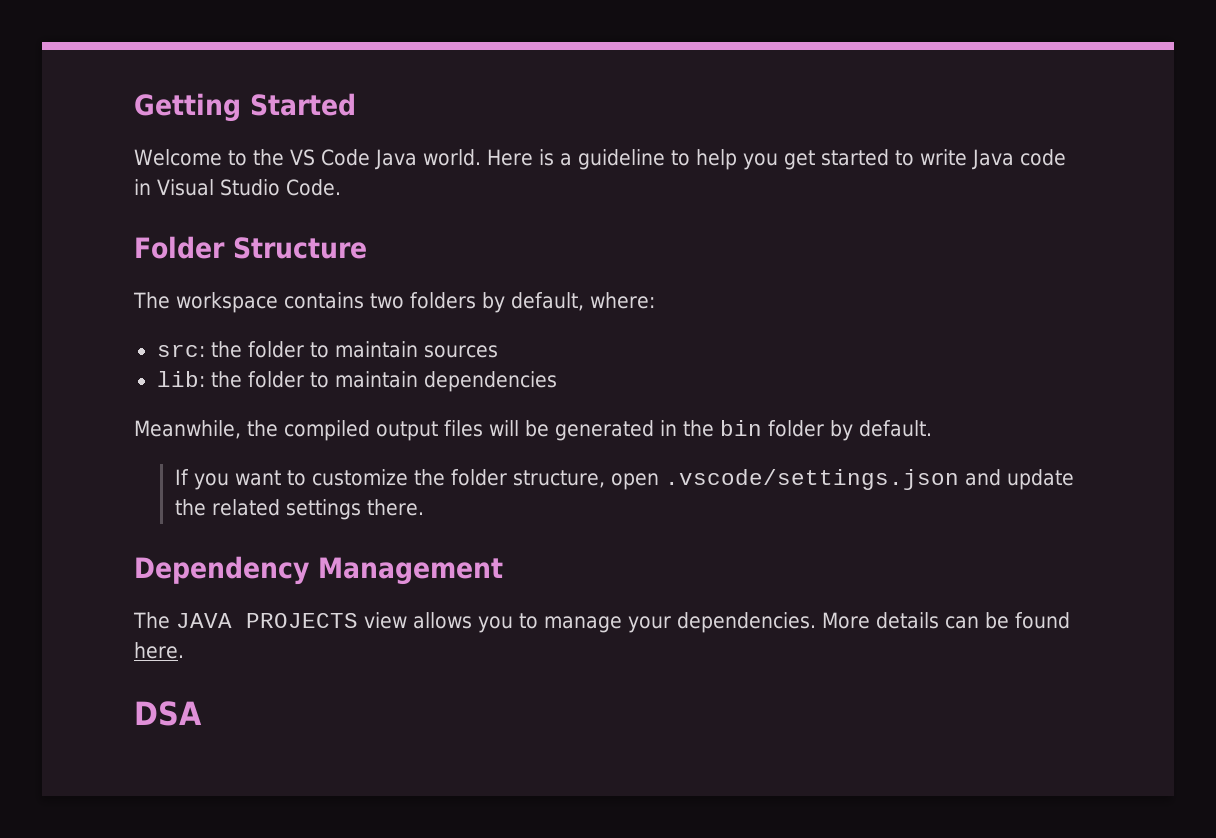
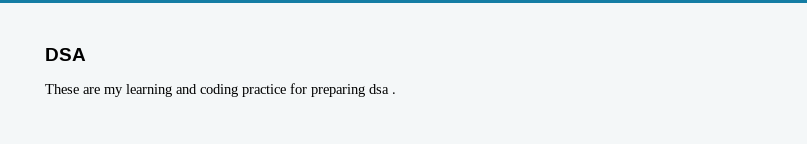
- Getting Started
- Welcome to the VS Code Java world. Here is a guideline to help you get started to write Java code in Visual Studio Code.
- Folder Structure
- The workspace contains two folders by default, where:
- src: the folder to maintain sources
- lib: the folder to maintain dependencies
- Meanwhile, the compiled output files will be generated in the bin folder by default.
- If you want to customize the folder structure, open .vscode/settings.json and update the related settings there.
- Dependency Management
- The JAVA PROJECTS view allows you to manage your dependencies. More details can be found here.
  DSA
+ These are my learning and coding practice for preparing dsa .

